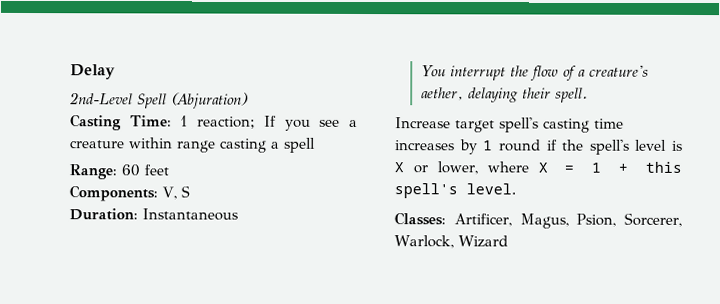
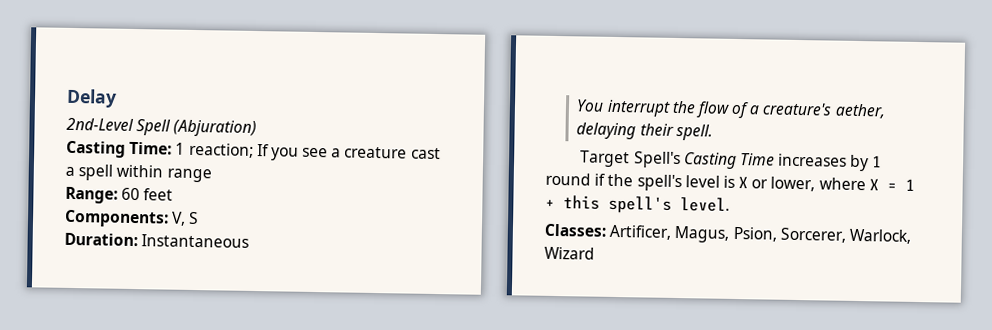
- Casting Time: 1 reaction; If you see a creature within range casting a spell
+ Casting Time: 1 reaction; If you see a creature cast a spell within range
- Increase target spell's casting time increases by 1 round if the spell's level is X or lower, where X = 1 + this spell's level.
+ Target Spell's Casting Time increases by 1 round if the spell's level is X or lower, where X = 1 + this spell's level.

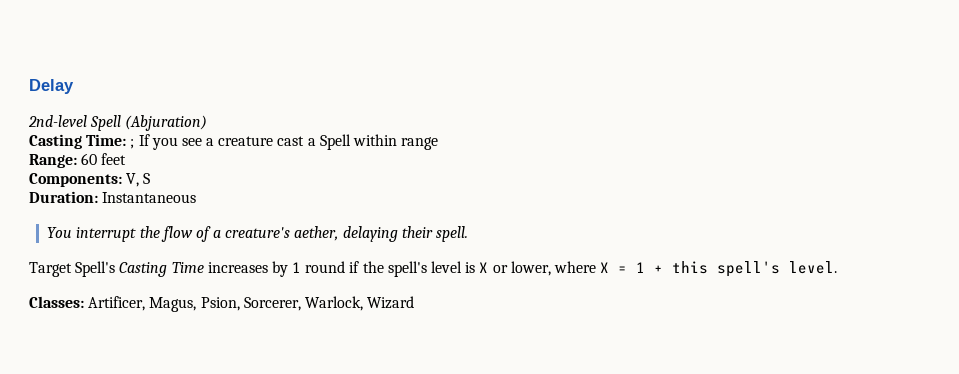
- 2nd-Level Spell (Abjuration)
+ 2nd-level Spell (Abjuration)
- Casting Time: 1 reaction; If you see a creature cast a spell within range
+ Casting Time: ; If you see a creature cast a Spell within range

